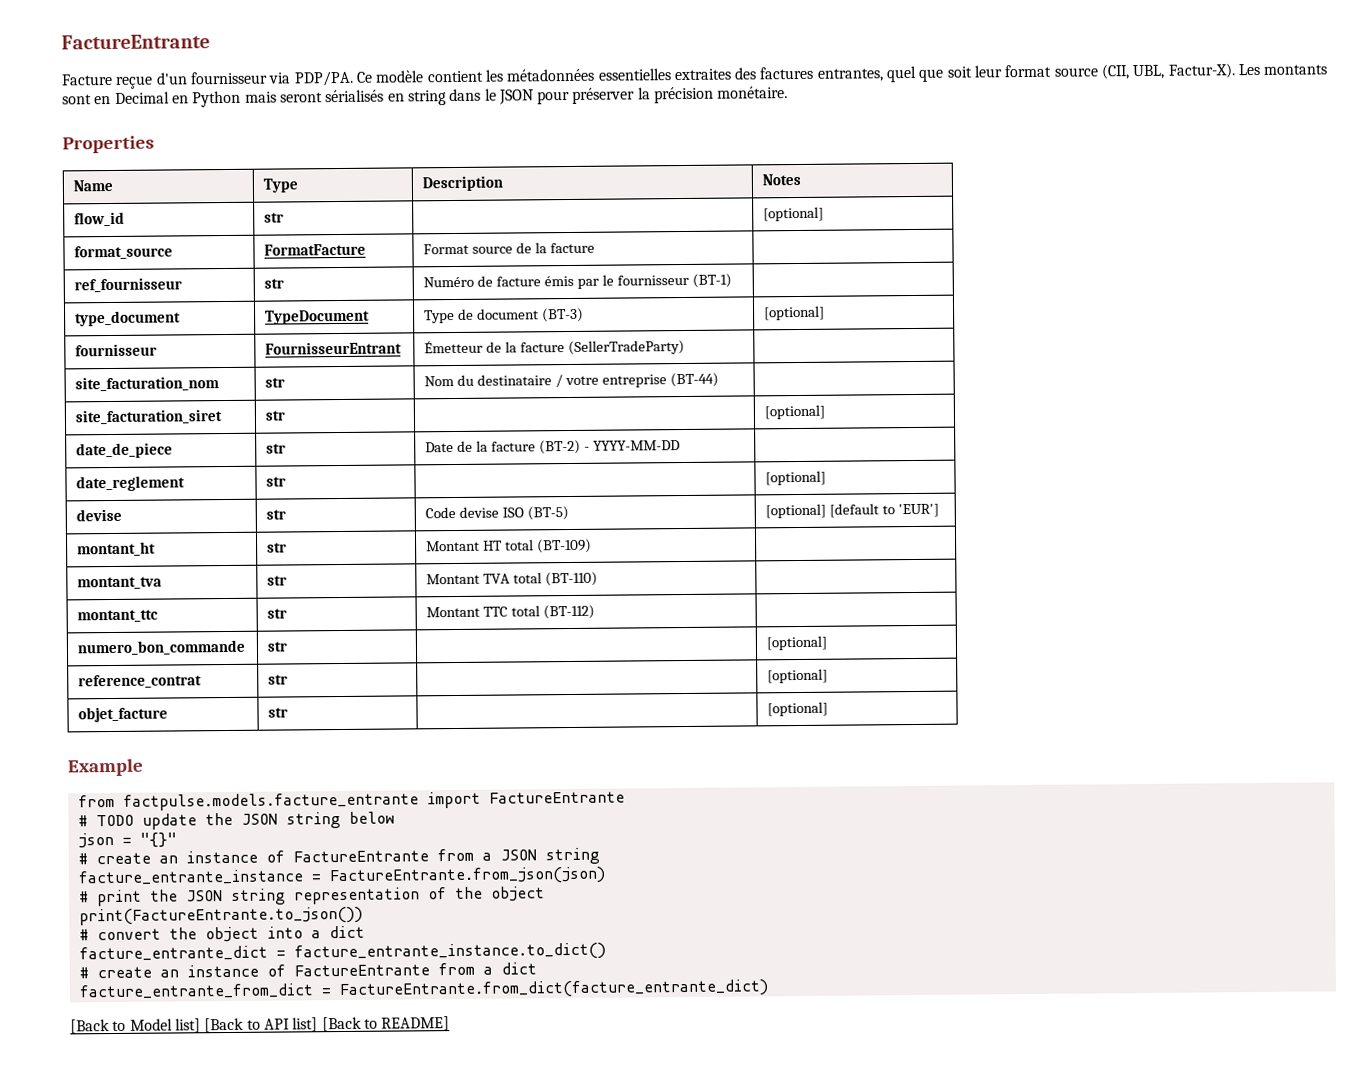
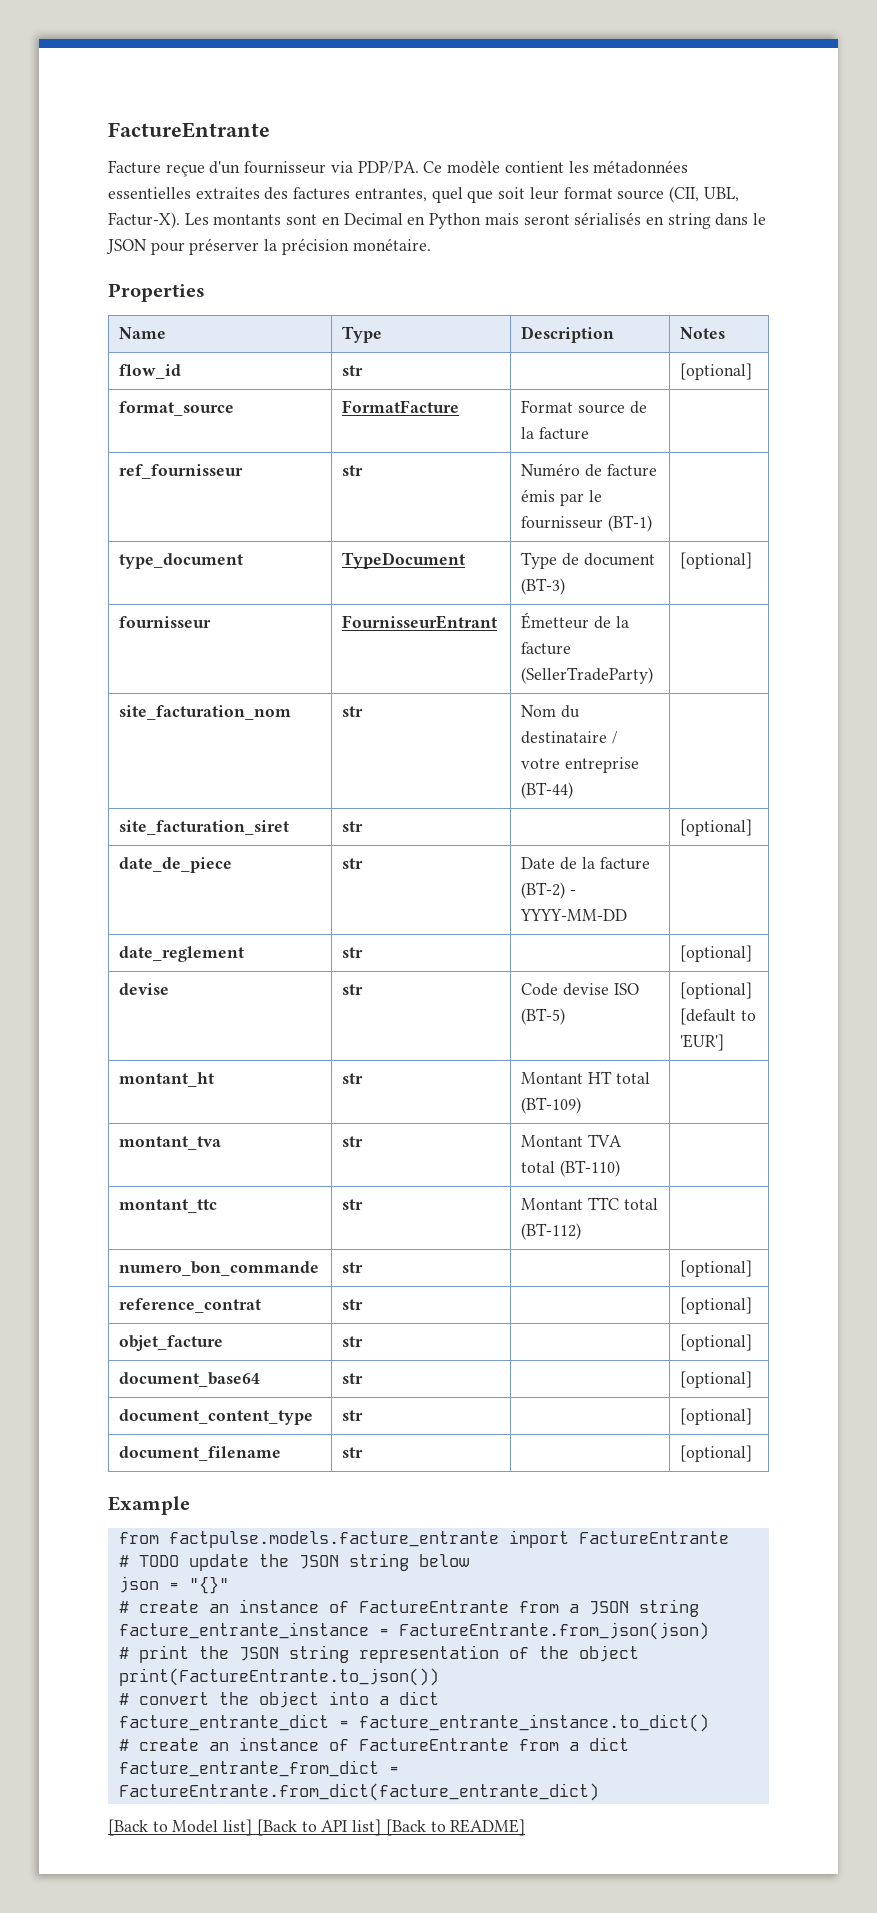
+ document_base64 | str | | [optional]
+ document_content_type | str | | [optional]
+ document_filename | str | | [optional]

